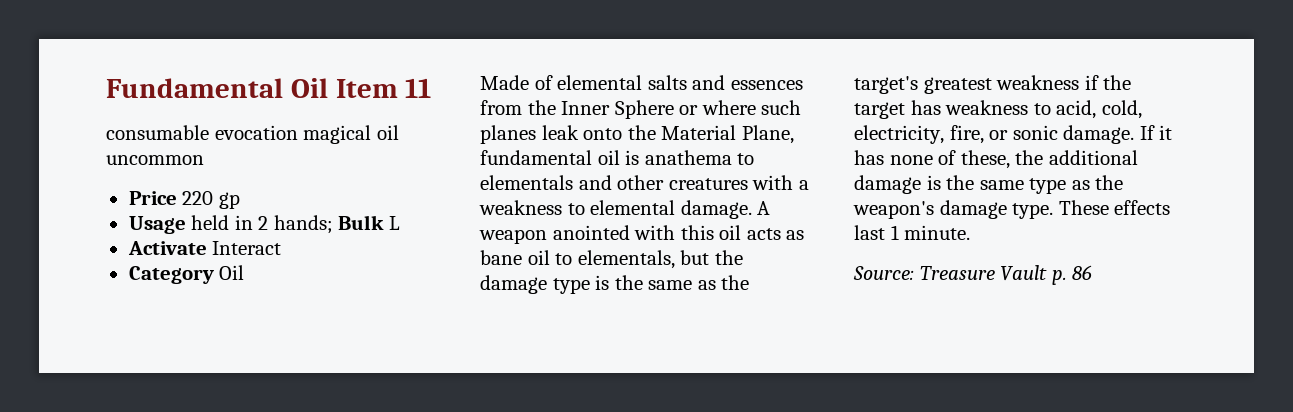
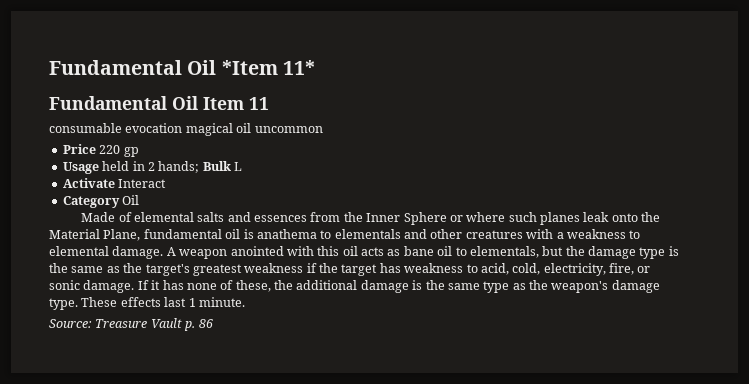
+ Fundamental Oil *Item 11*

